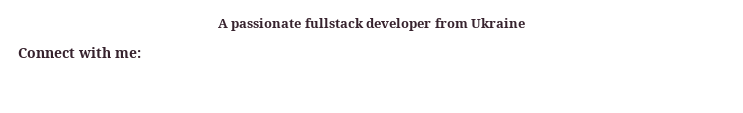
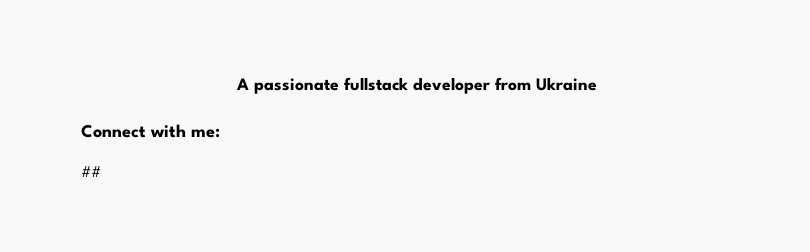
+ ##

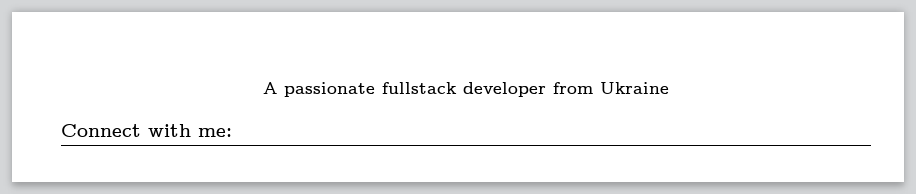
- ##

